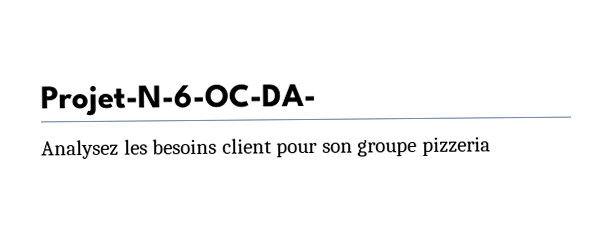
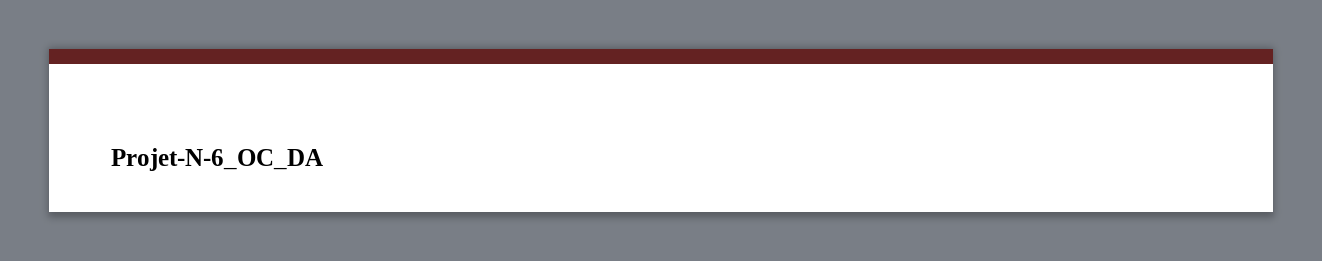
- Projet-N-6-OC-DA-
- Analysez les besoins client pour son groupe pizzeria
+ Projet-N-6_OC_DA

